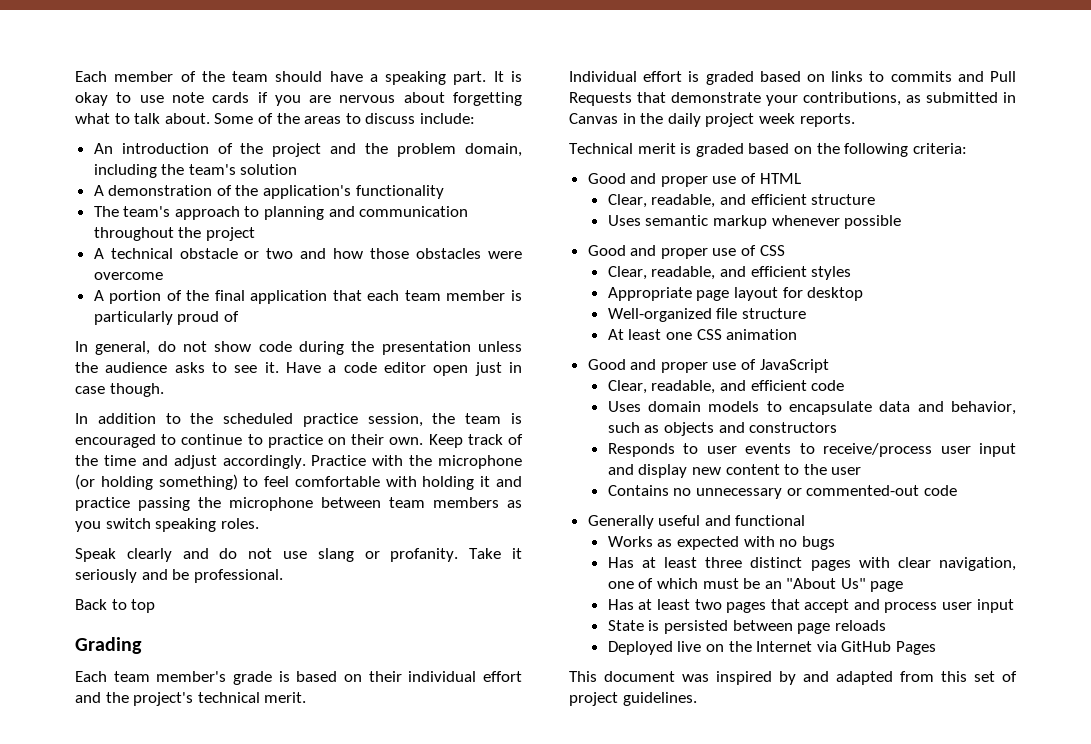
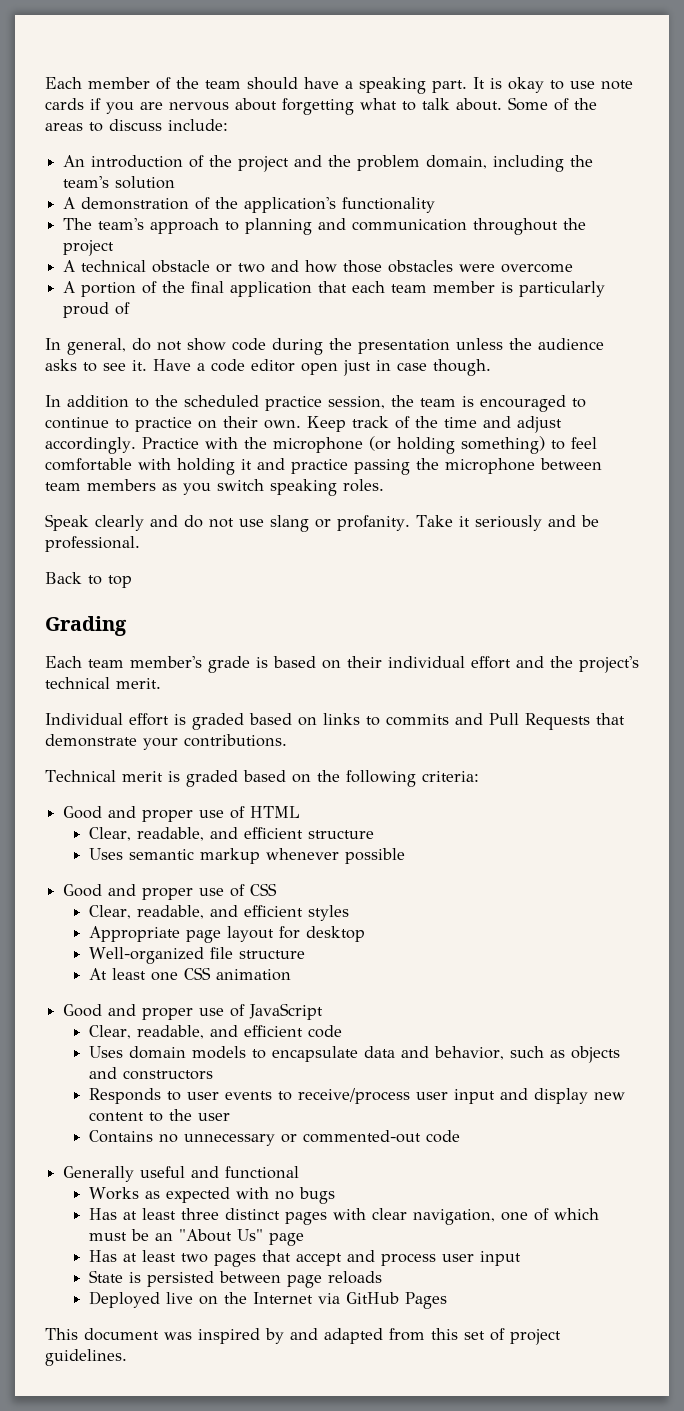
- Individual effort is graded based on links to commits and Pull Requests that demonstrate your contributions, as submitted in Canvas in the daily project week reports.
+ Individual effort is graded based on links to commits and Pull Requests that demonstrate your contributions.

